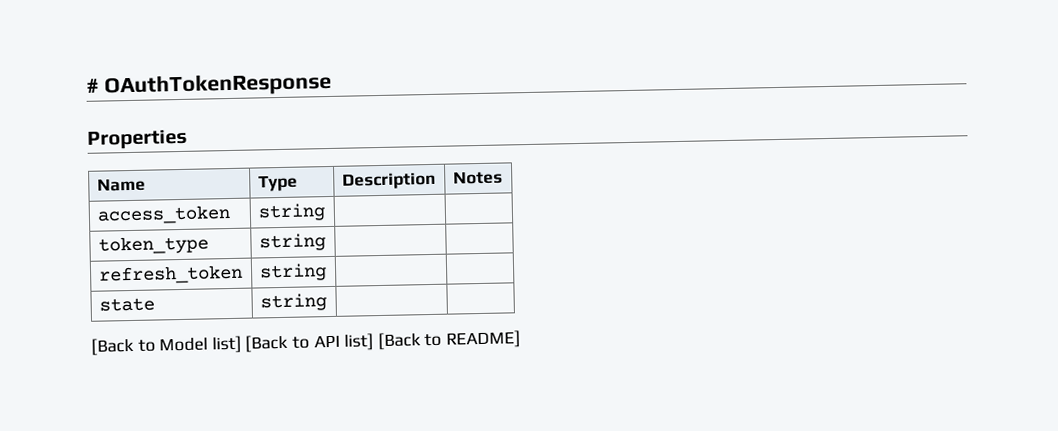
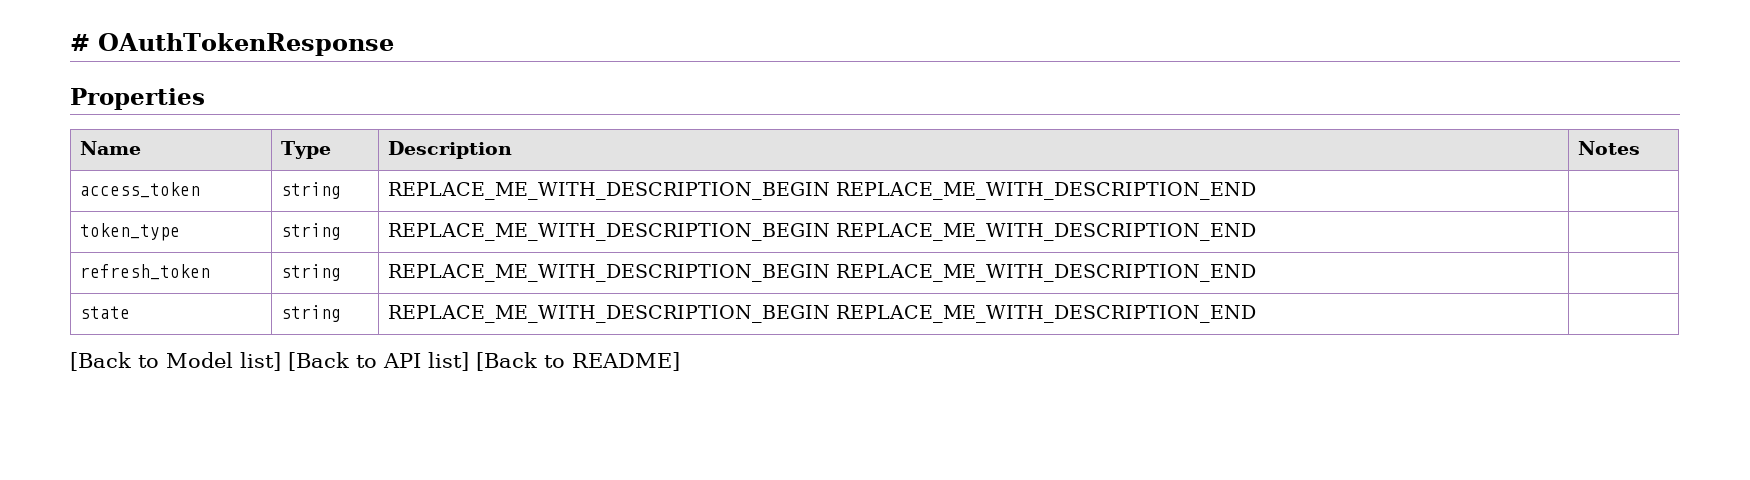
- access_token | string | |
+ access_token | string | REPLACE_ME_WITH_DESCRIPTION_BEGIN REPLACE_ME_WITH_DESCRIPTION_END |
- token_type | string | |
+ token_type | string | REPLACE_ME_WITH_DESCRIPTION_BEGIN REPLACE_ME_WITH_DESCRIPTION_END |
- refresh_token | string | |
+ refresh_token | string | REPLACE_ME_WITH_DESCRIPTION_BEGIN REPLACE_ME_WITH_DESCRIPTION_END |
- state | string | |
+ state | string | REPLACE_ME_WITH_DESCRIPTION_BEGIN REPLACE_ME_WITH_DESCRIPTION_END |

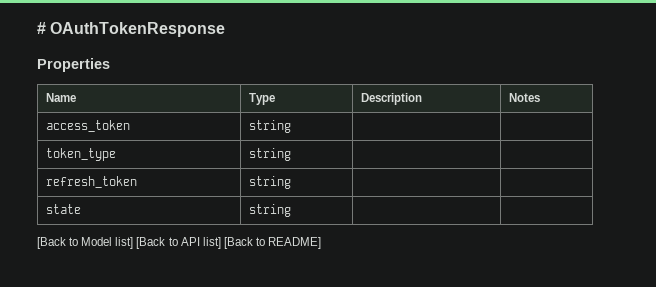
- access_token | string | REPLACE_ME_WITH_DESCRIPTION_BEGIN REPLACE_ME_WITH_DESCRIPTION_END |
+ access_token | string | |
- token_type | string | REPLACE_ME_WITH_DESCRIPTION_BEGIN REPLACE_ME_WITH_DESCRIPTION_END |
+ token_type | string | |
- refresh_token | string | REPLACE_ME_WITH_DESCRIPTION_BEGIN REPLACE_ME_WITH_DESCRIPTION_END |
+ refresh_token | string | |
- state | string | REPLACE_ME_WITH_DESCRIPTION_BEGIN REPLACE_ME_WITH_DESCRIPTION_END |
+ state | string | |

